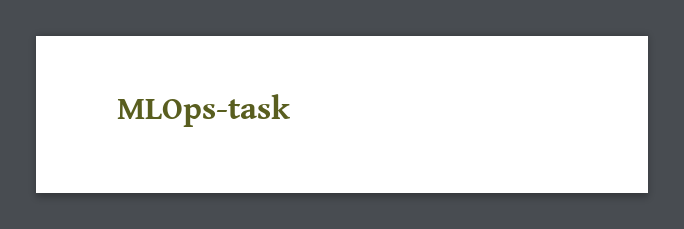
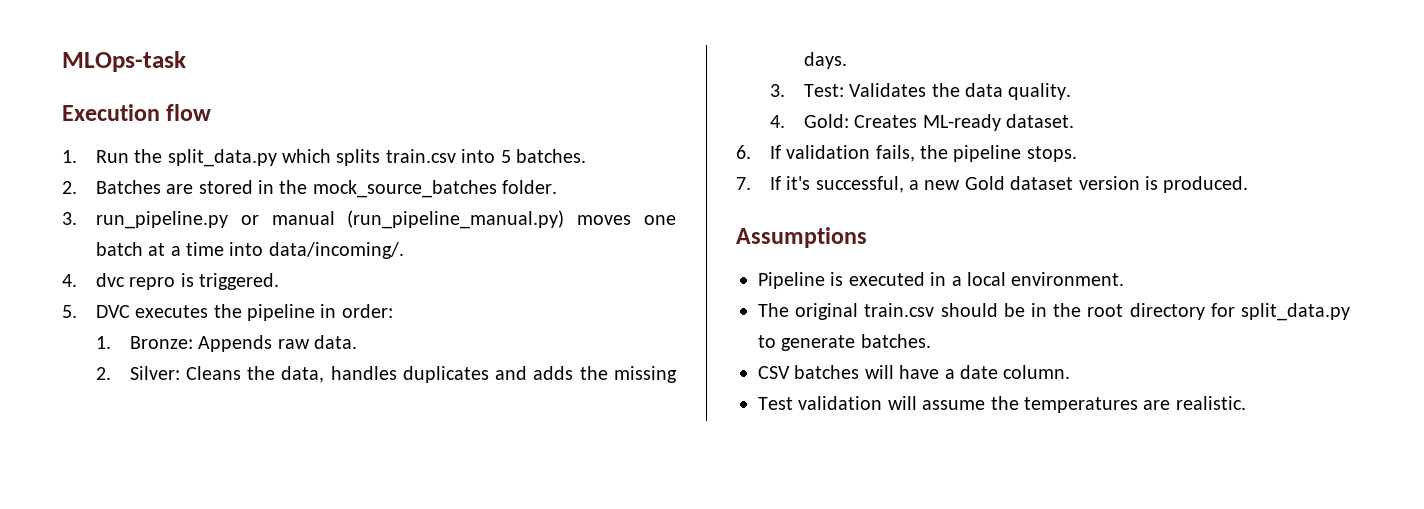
+ Execution flow
+ 1. Run the split_data.py which splits train.csv into 5 batches.
+ 2. Batches are stored in the mock_source_batches folder.
+ 3. run_pipeline.py or manual (run_pipeline_manual.py) moves one batch at a time into data/incoming/.
+ 4. dvc repro is triggered.
+ 5. DVC executes the pipeline in order:
+ 1. Bronze: Appends raw data.
+ 2. Silver: Cleans the data, handles duplicates and adds the missing days.
+ 3. Test: Validates the data quality.
+ 4. Gold: Creates ML-ready dataset.
+ 6. If validation fails, the pipeline stops.
+ 7. If it's successful, a new Gold dataset version is produced.
+ Assumptions
+ Pipeline is executed in a local environment.
+ The original train.csv should be in the root directory for split_data.py to generate batches.
+ CSV batches will have a date column.
+ Test validation will assume the temperatures are realistic.

